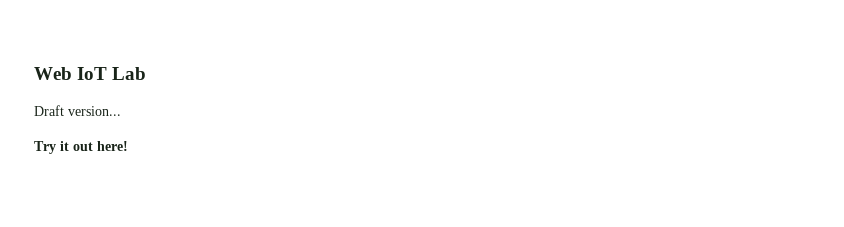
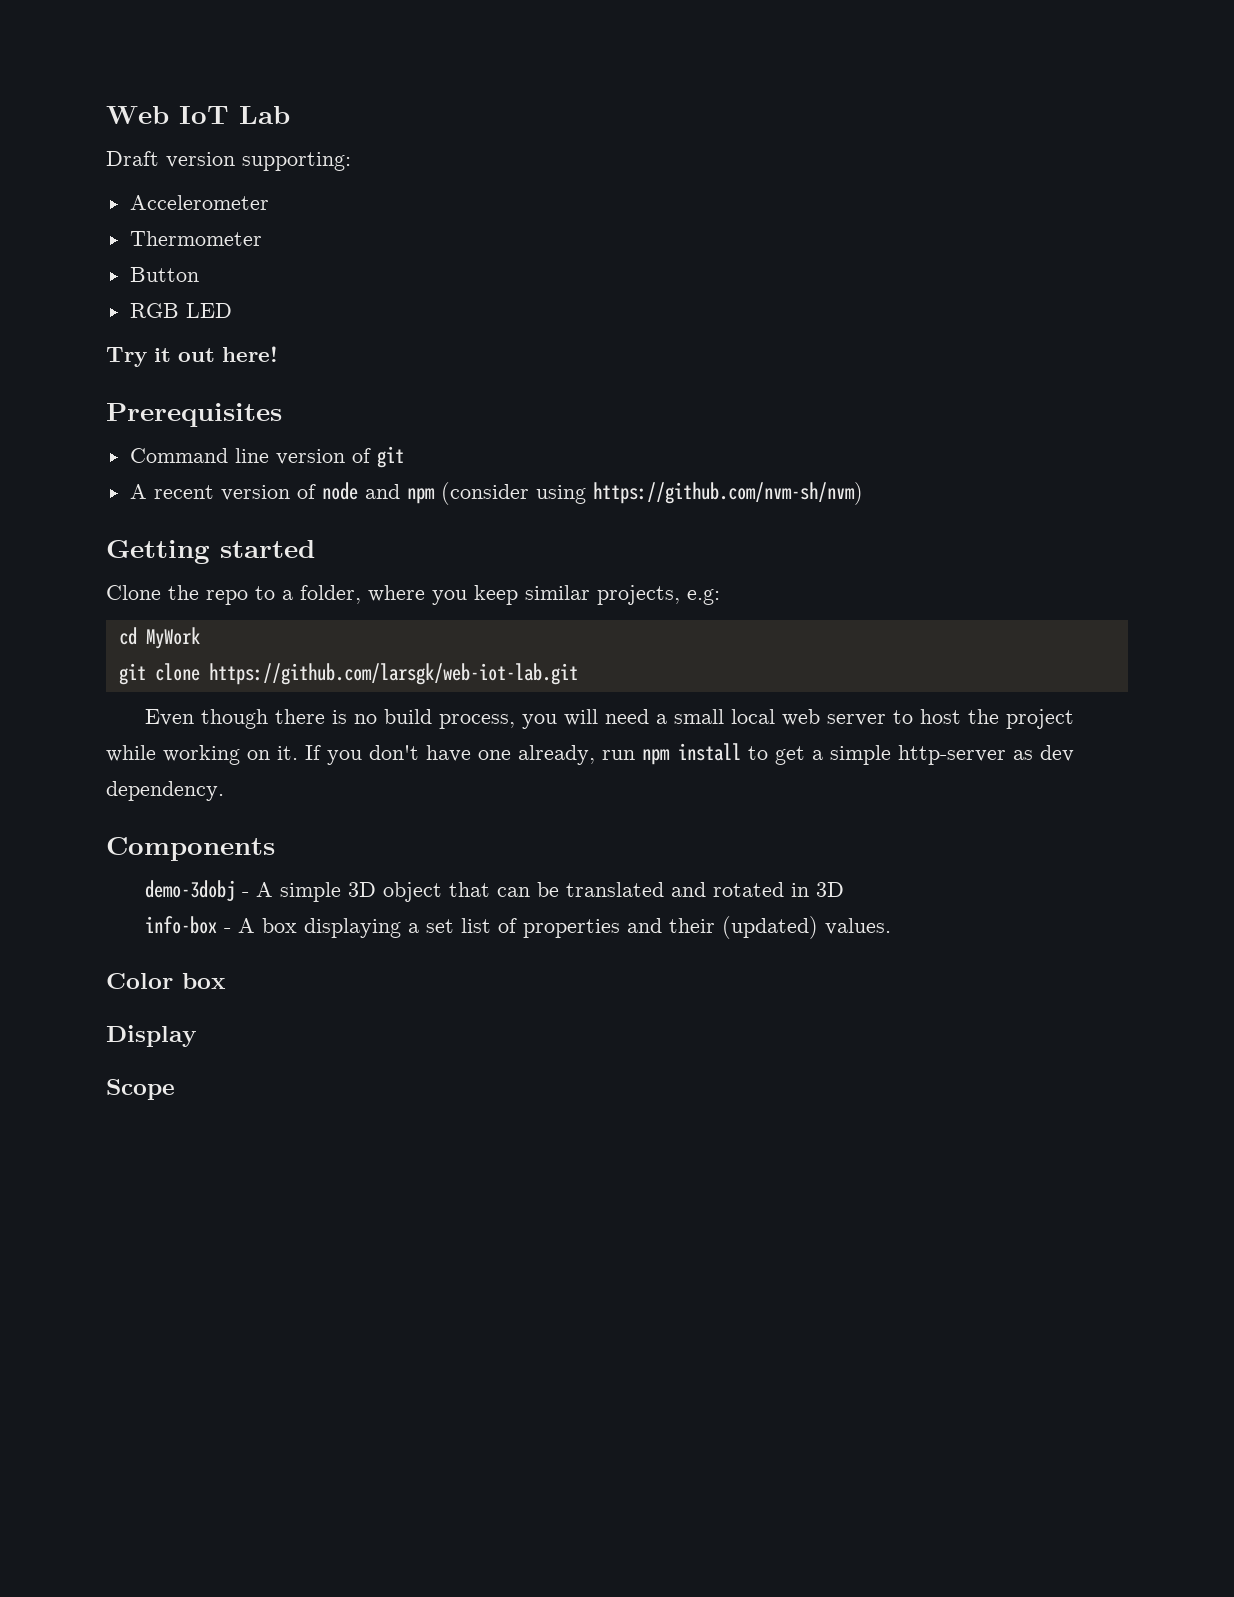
- Draft version...
+ Draft version supporting:
+ Accelerometer
+ Thermometer
+ Button
+ RGB LED
  Try it out here!
+ Prerequisites
+ Command line version of git
+ A recent version of node and npm (consider using https://github.com/nvm-sh/nvm)
+ Getting started
+ Clone the repo to a folder, where you keep similar projects, e.g:
+ cd MyWork
+ git clone https://github.com/larsgk/web-iot-lab.git
+ Even though there is no build process, you will need a small local web server to host the project while working on it. If you don't have one already, run npm install to get a simple http-server as dev dependency.
+ Components
+ demo-3dobj - A simple 3D object that can be translated and rotated in 3D
+ info-box - A box displaying a set list of properties and their (updated) values.
+ Color box
+ Display
+ Scope

